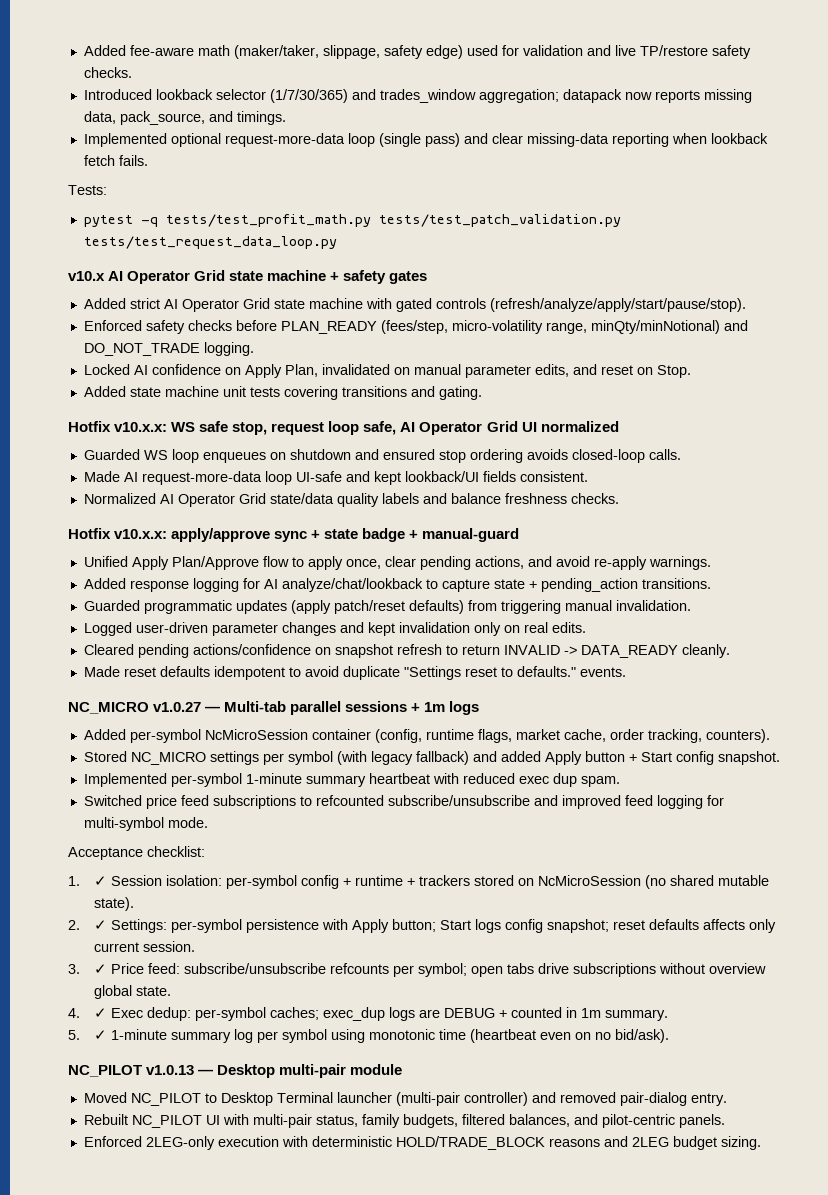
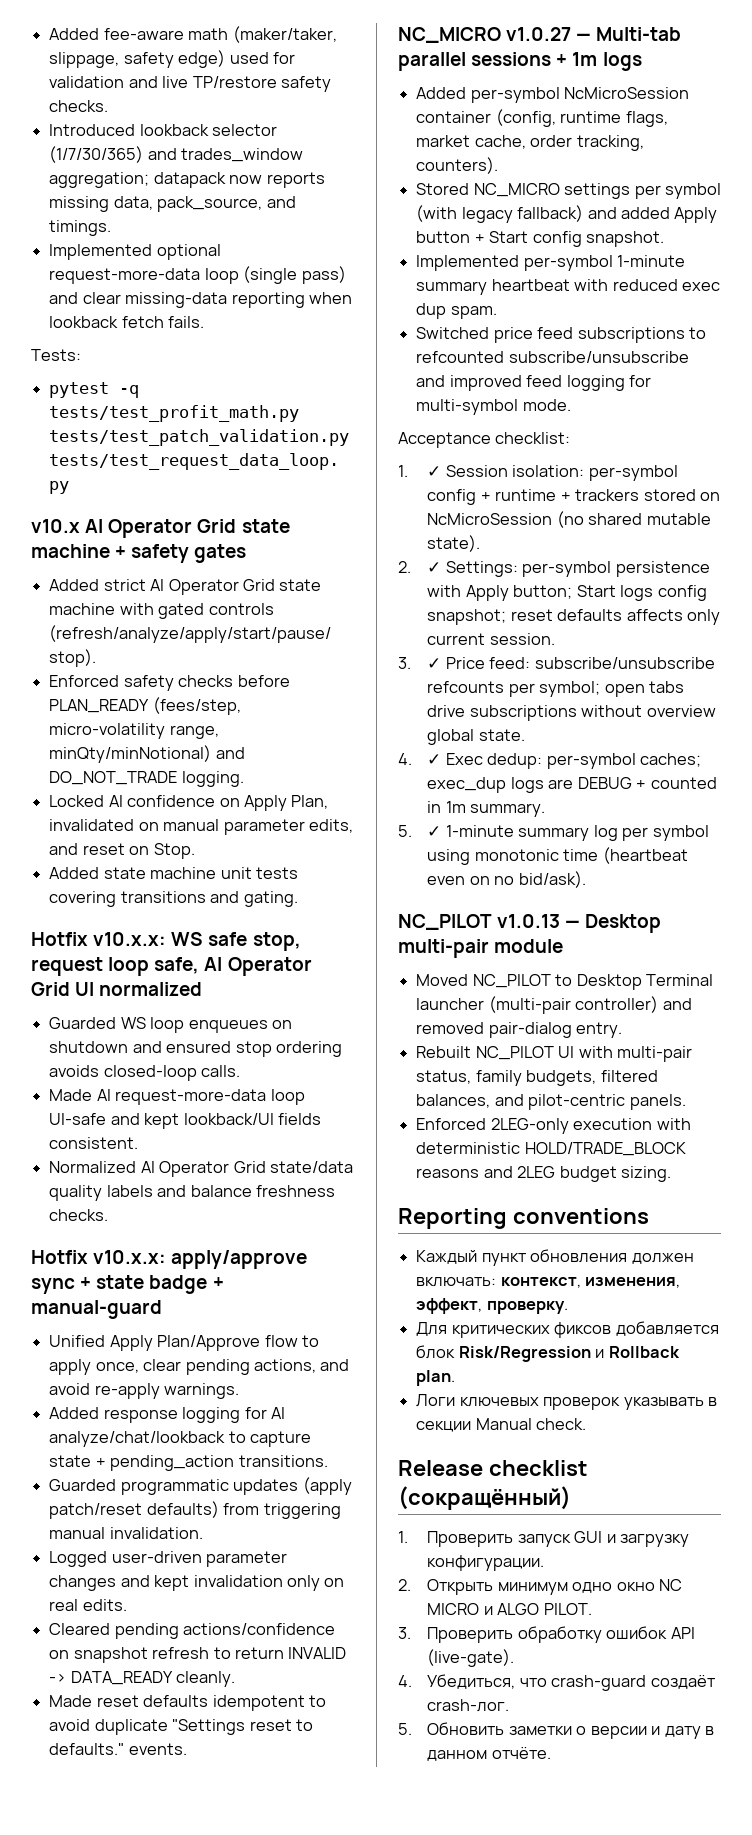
+ Reporting conventions
+ Каждый пункт обновления должен включать: контекст, изменения, эффект, проверку.
+ Для критических фиксов добавляется блок Risk/Regression и Rollback plan.
+ Логи ключевых проверок указывать в секции Manual check.
+ Release checklist (сокращённый)
+ 1. Проверить запуск GUI и загрузку конфигурации.
+ 2. Открыть минимум одно окно NC MICRO и ALGO PILOT.
+ 3. Проверить обработку ошибок API (live‑gate).
+ 4. Убедиться, что crash‑guard создаёт crash‑лог.
+ 5. Обновить заметки о версии и дату в данном отчёте.

